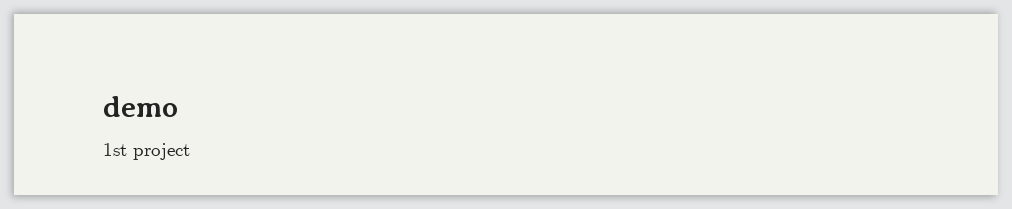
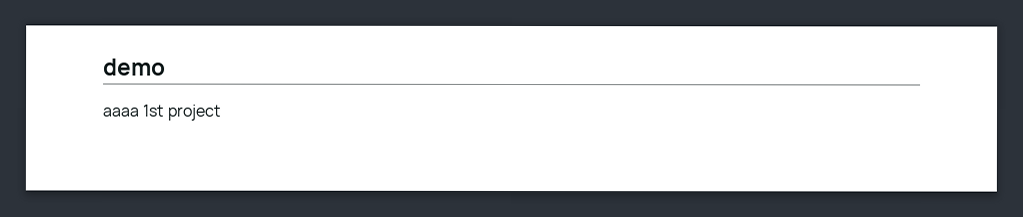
- 1st project
+ aaaa 1st project

